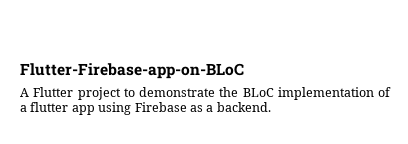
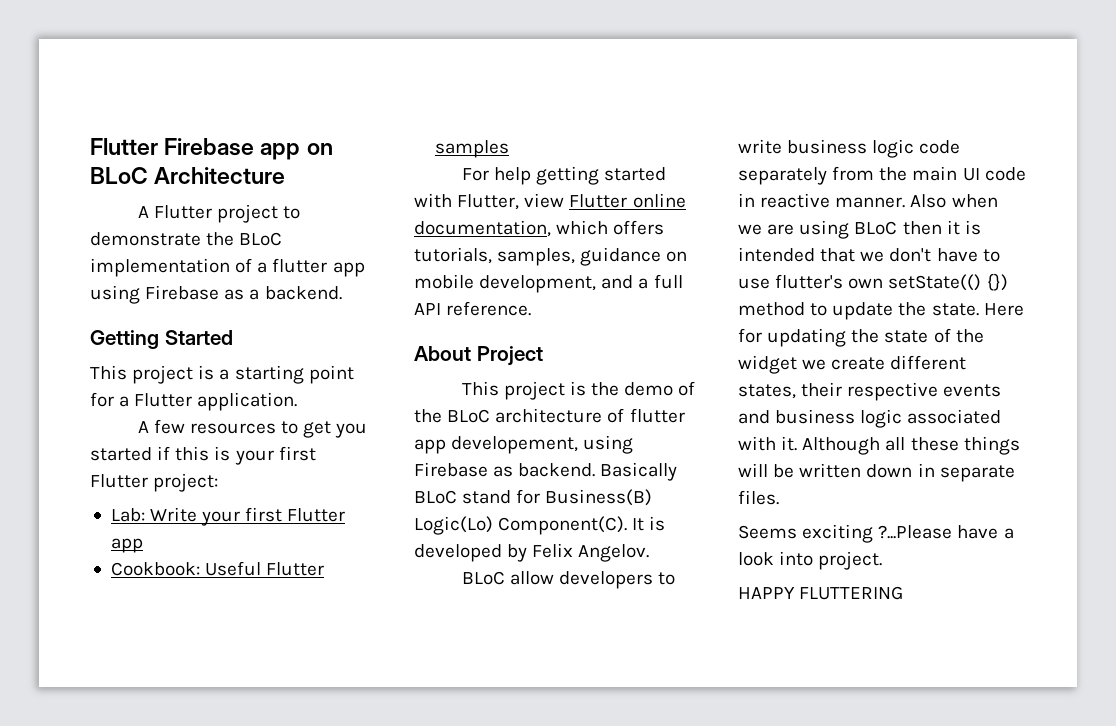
- Flutter-Firebase-app-on-BLoC
+ Flutter Firebase app on BLoC Architecture
+ Getting Started
+ This project is a starting point for a Flutter application.
+ A few resources to get you started if this is your first Flutter project:
+ Lab: Write your first Flutter app
+ Cookbook: Useful Flutter samples
+ For help getting started with Flutter, view Flutter online documentation, which offers tutorials, samples, guidance on mobile development, and a full API reference.
+ About Project
+ This project is the demo of the BLoC architecture of flutter app developement, using Firebase as backend. Basically BLoC stand for Business(B) Logic(Lo) Component(C). It is developed by Felix Angelov.
+ BLoC allow developers to write business logic code separately from the main UI code in reactive manner. Also when we are using BLoC then it is intended that we don't have to use flutter's own setState(() {}) method to update the state. Here for updating the state of the widget we create different states, their respective events and business logic associated with it. Although all these things will be written down in separate files.
+ Seems exciting ?...Please have a look into project.
+ HAPPY FLUTTERING

